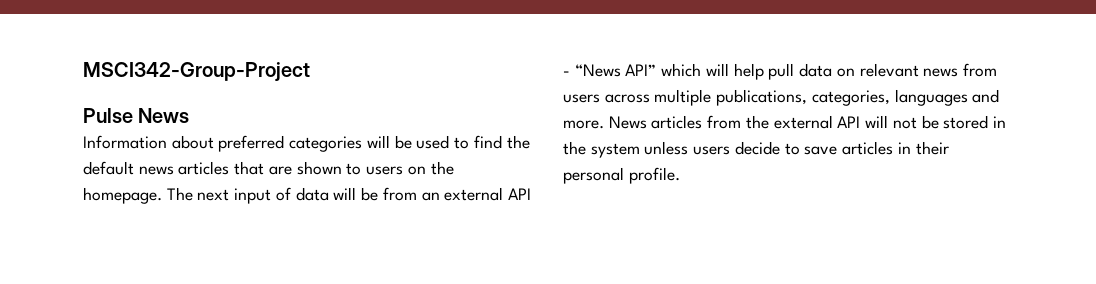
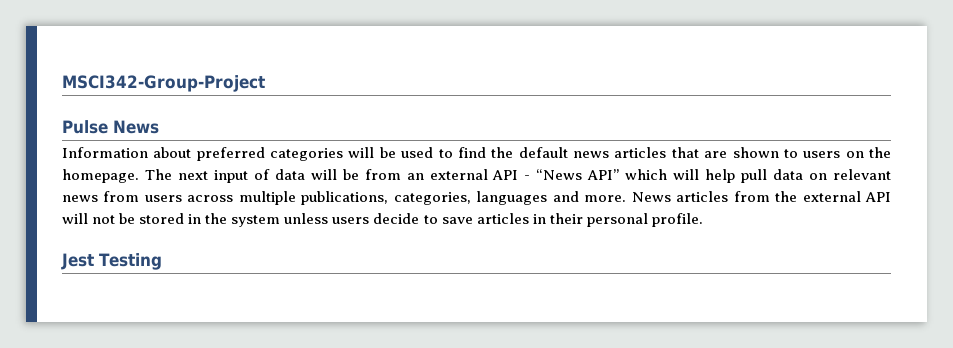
+ Jest Testing

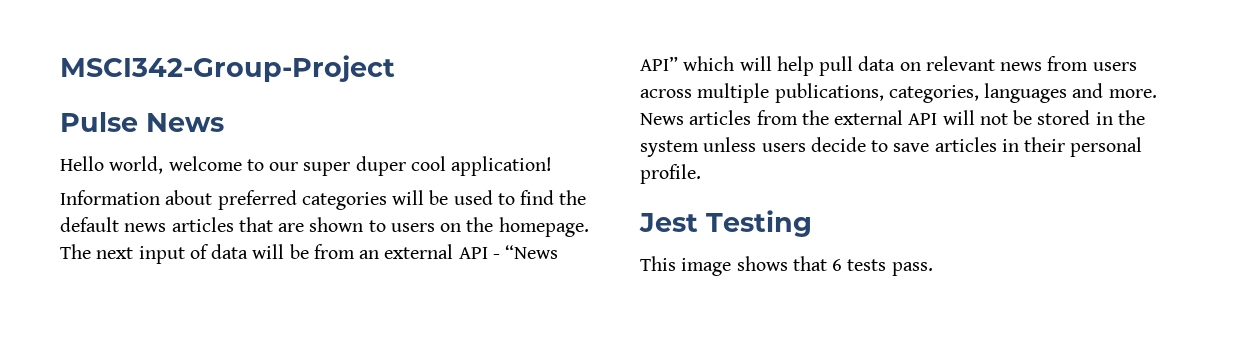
+ Hello world, welcome to our super duper cool application!
+ This image shows that 6 tests pass.

